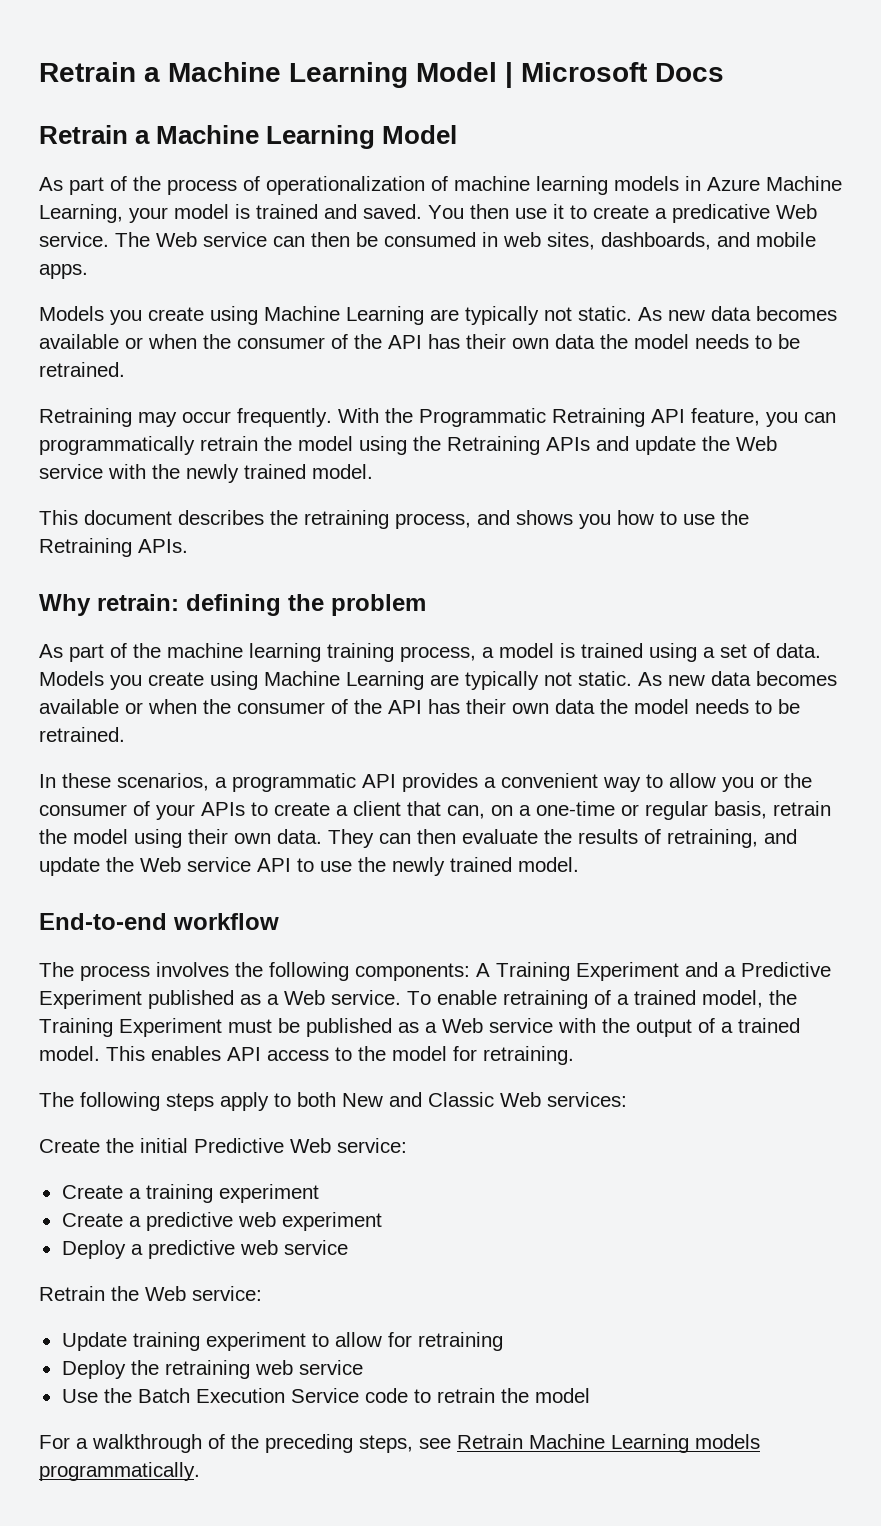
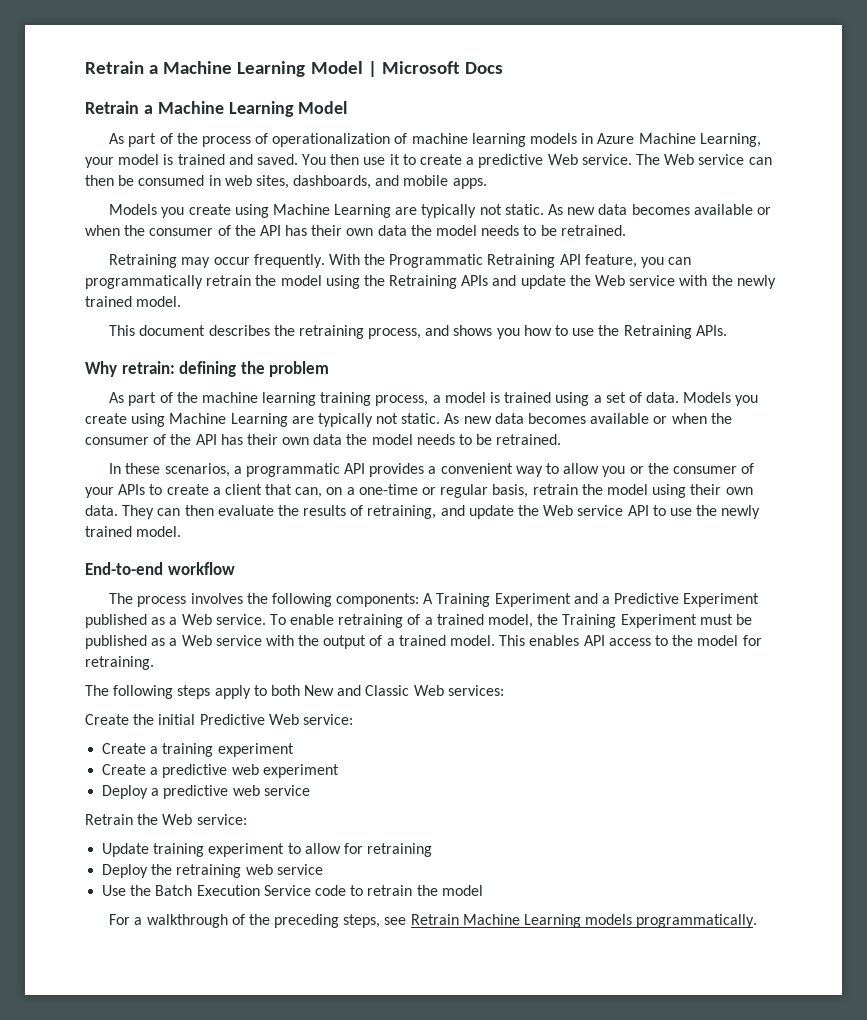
- You then use it to create a predicative Web service.
+ You then use it to create a predictive Web service.

